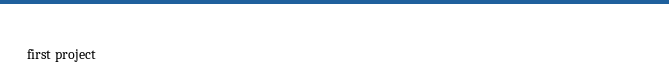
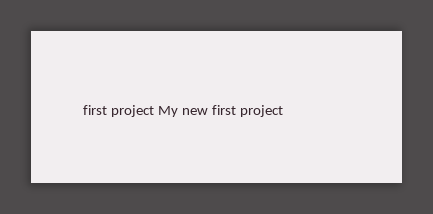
- first project
+ first project My new first project

